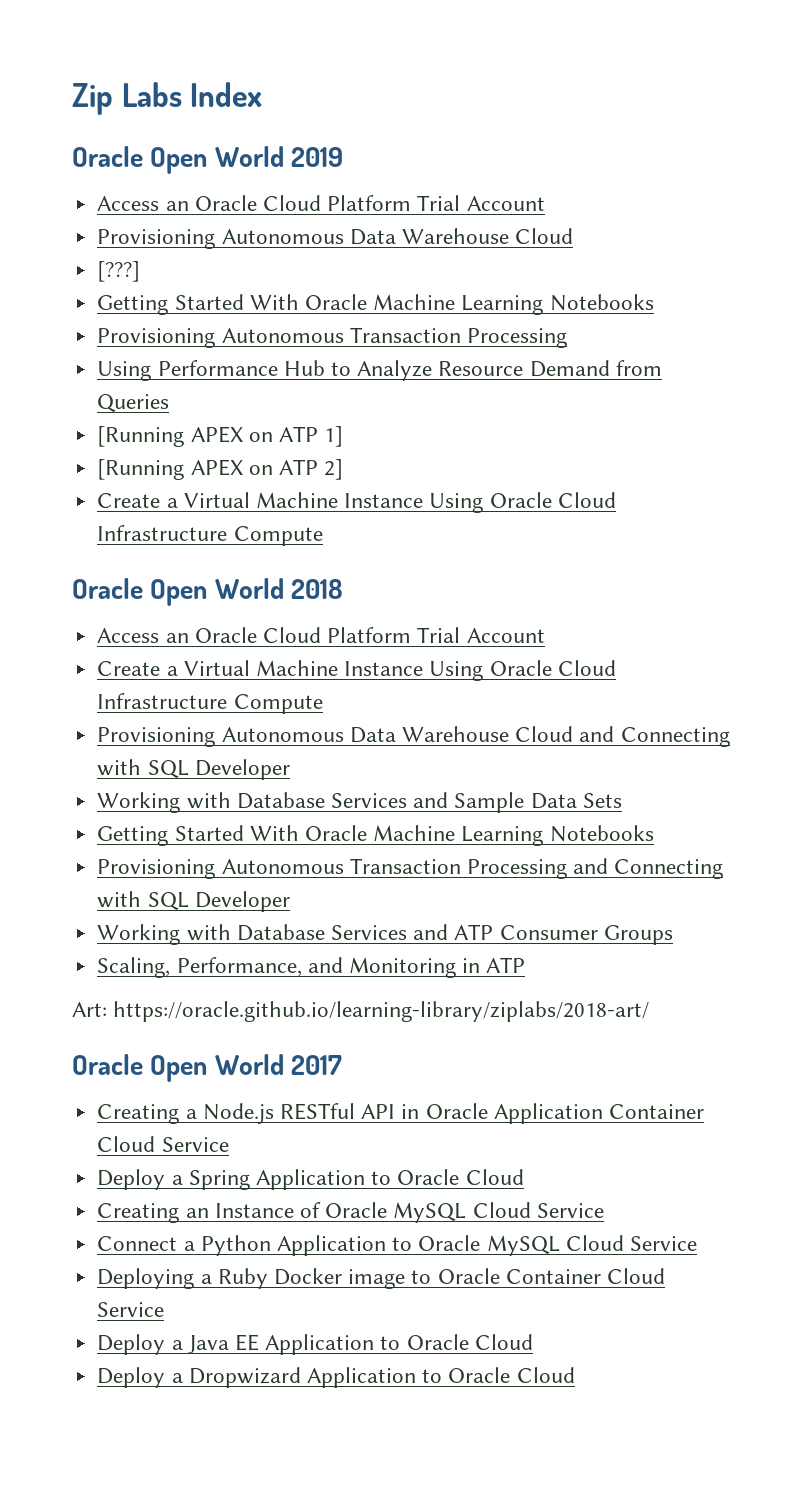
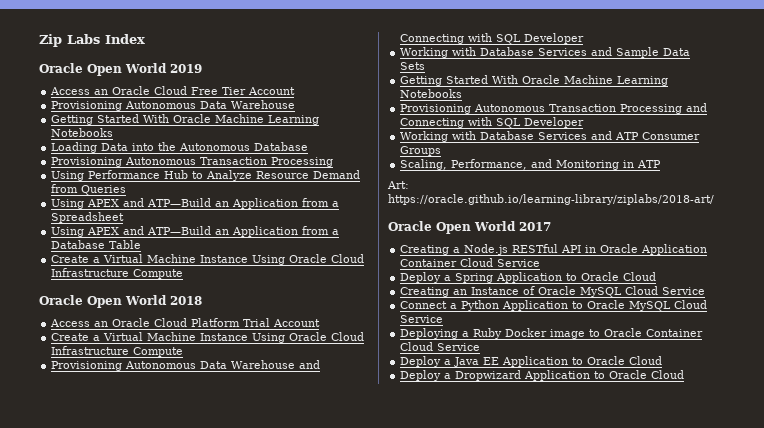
  Oracle Open World 2019
- Access an Oracle Cloud Platform Trial Account
- Provisioning Autonomous Data Warehouse Cloud
- [???]
+ Access an Oracle Cloud Free Tier Account
+ Provisioning Autonomous Data Warehouse
  Getting Started With Oracle Machine Learning Notebooks
+ Loading Data into the Autonomous Database
- [Running APEX on ATP 1]
- [Running APEX on ATP 2]
+ Using APEX and ATP—Build an Application from a Spreadsheet
+ Using APEX and ATP—Build an Application from a Database Table
- Provisioning Autonomous Data Warehouse Cloud and Connecting with SQL Developer
+ Provisioning Autonomous Data Warehouse and Connecting with SQL Developer

